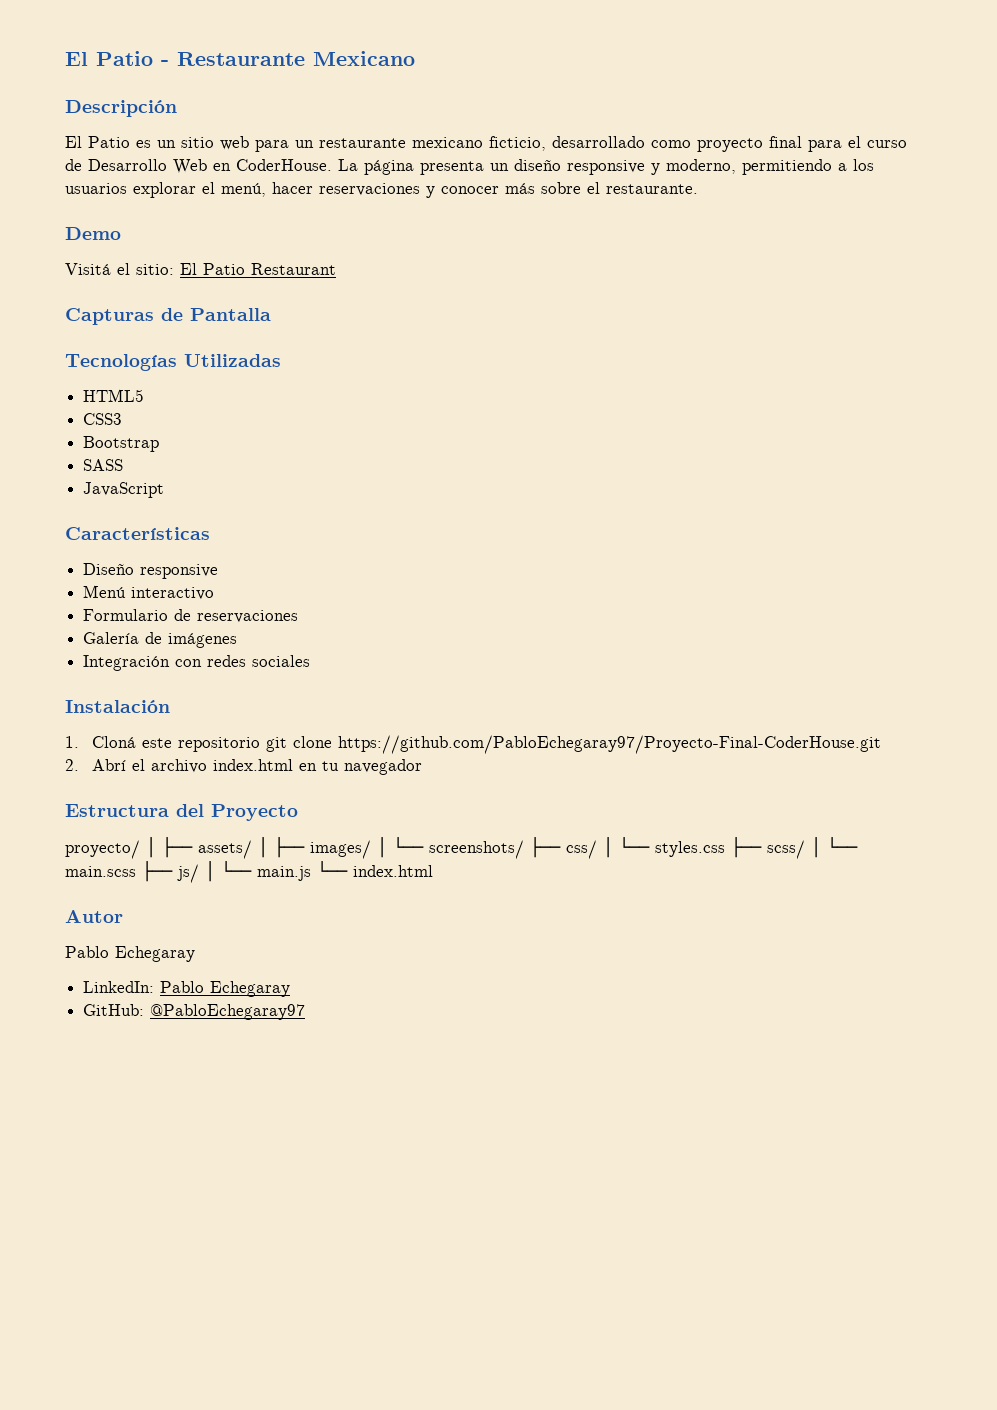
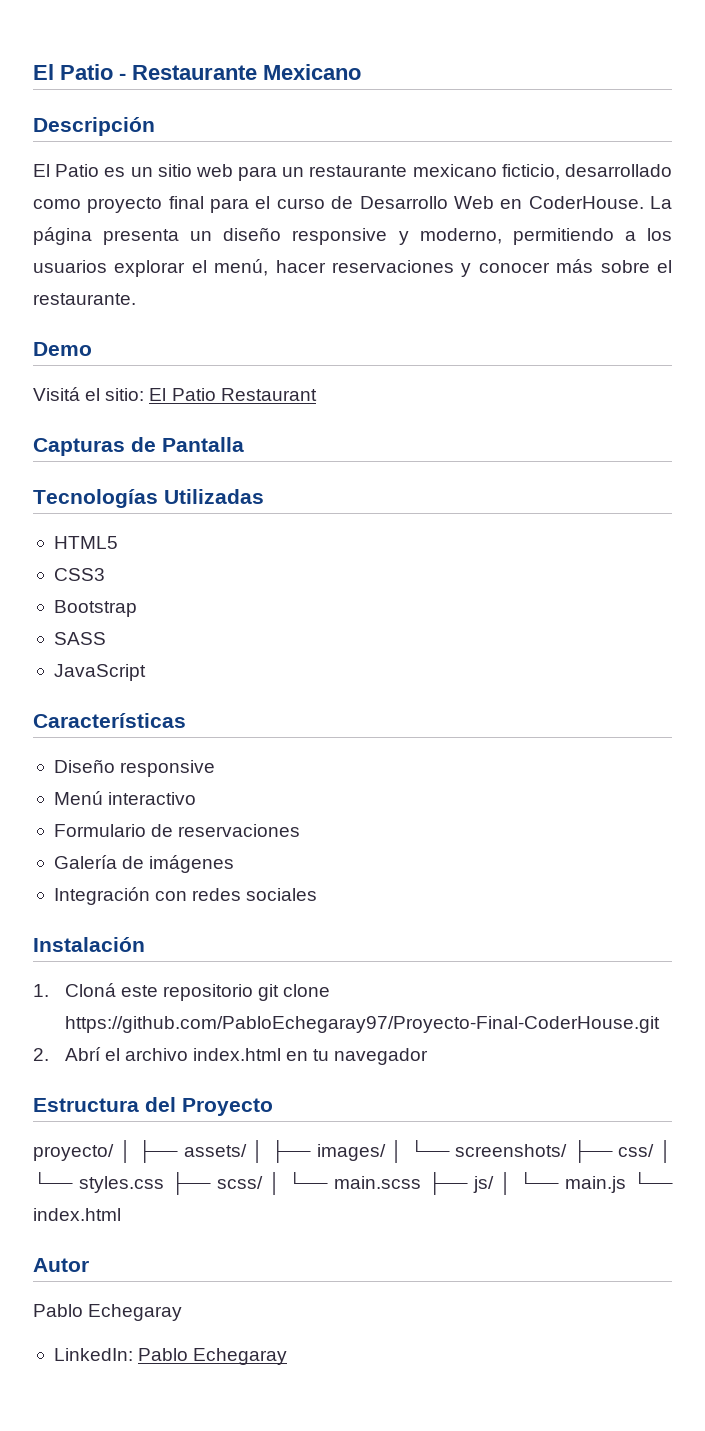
- GitHub: @PabloEchegaray97

